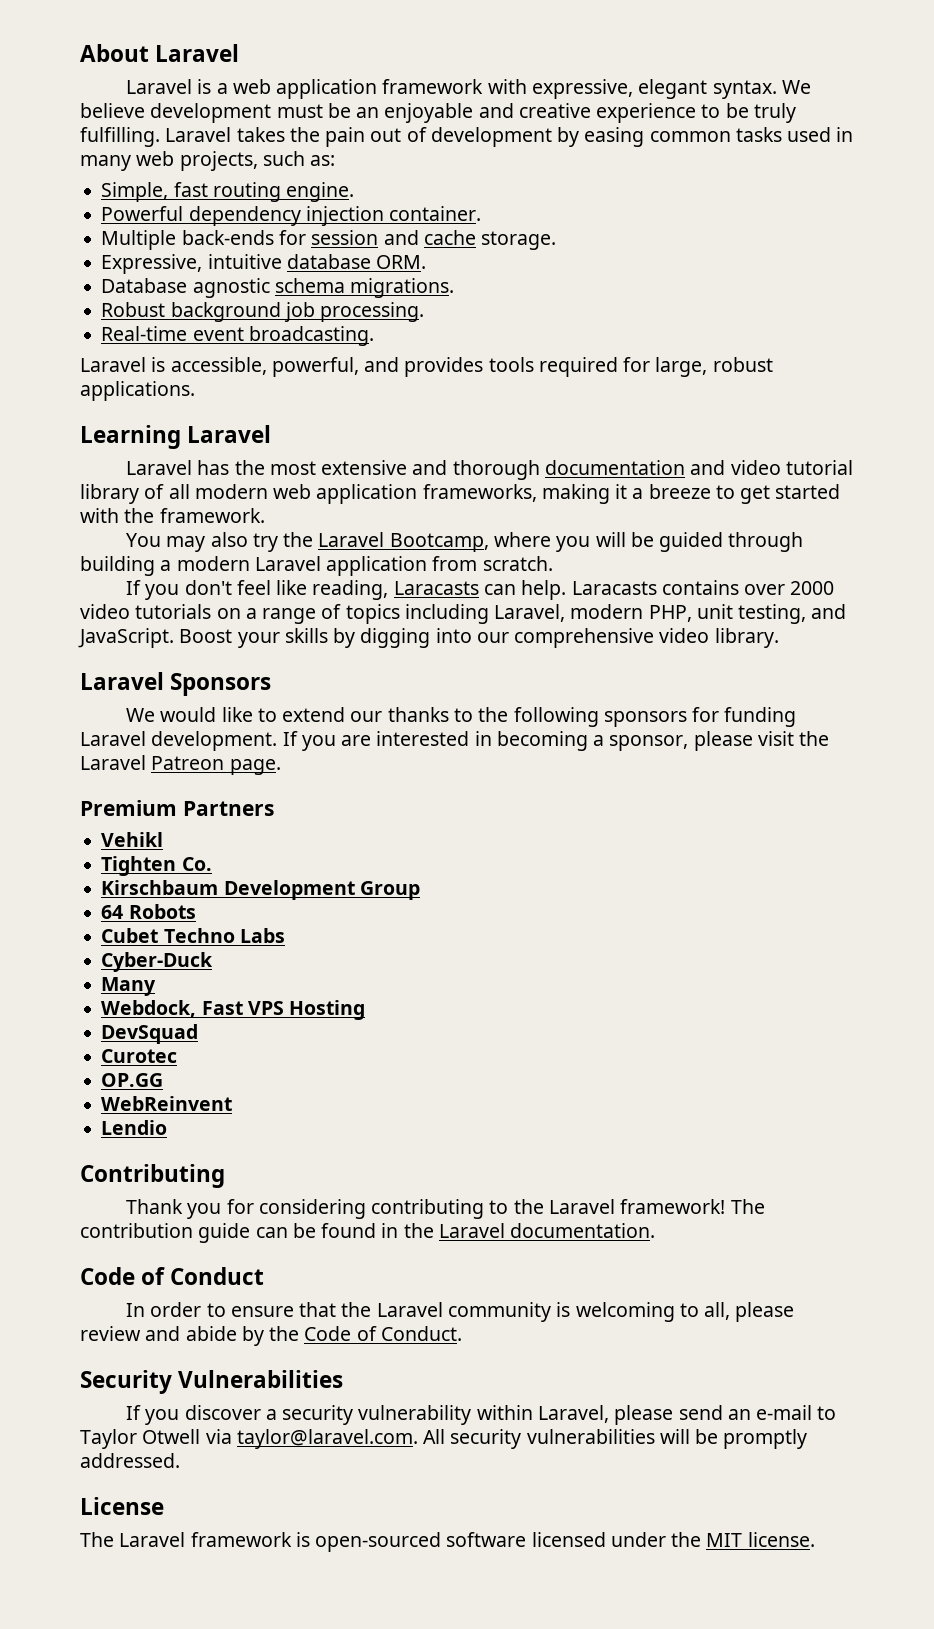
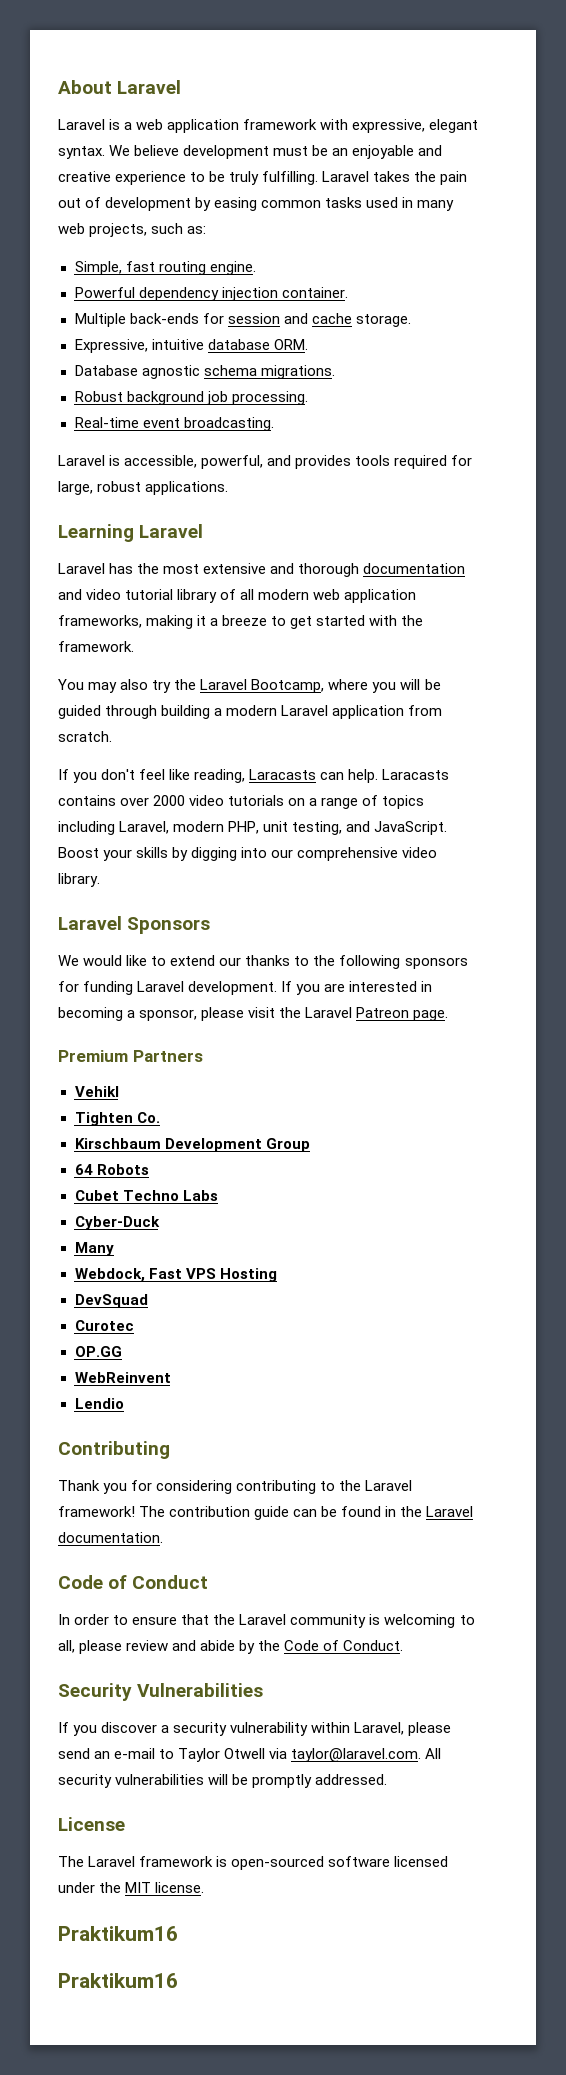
  The Laravel framework is open-sourced software licensed under the MIT license.
+ Praktikum16
+ Praktikum16

